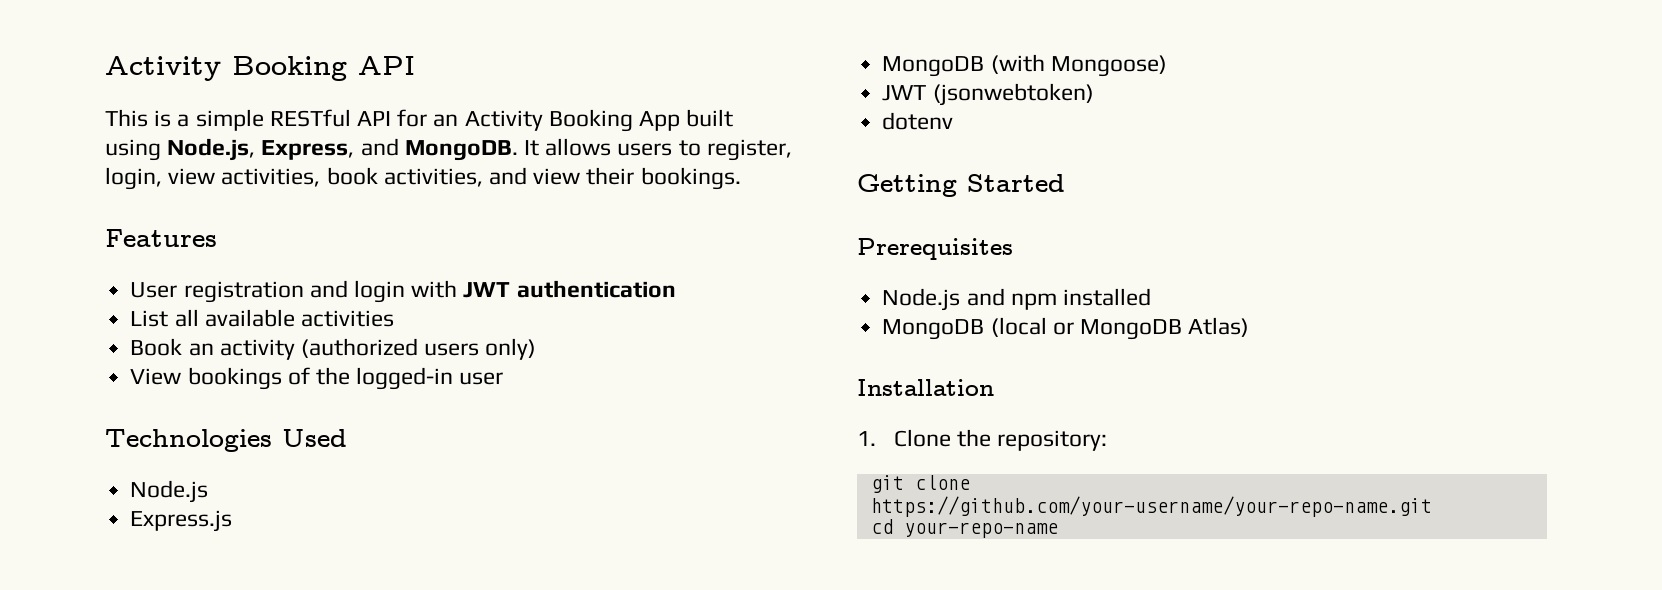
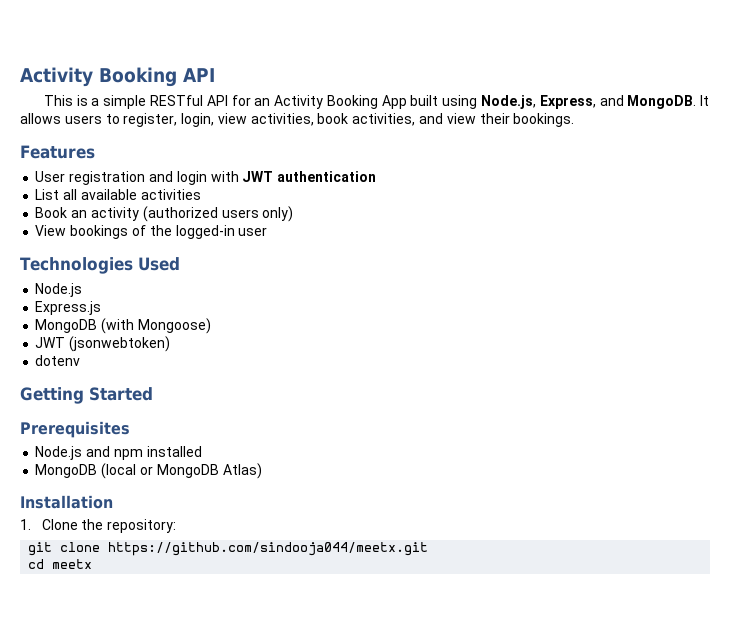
- git clone https://github.com/your-username/your-repo-name.git
+ git clone https://github.com/sindooja044/meetx.git
- cd your-repo-name
+ cd meetx

